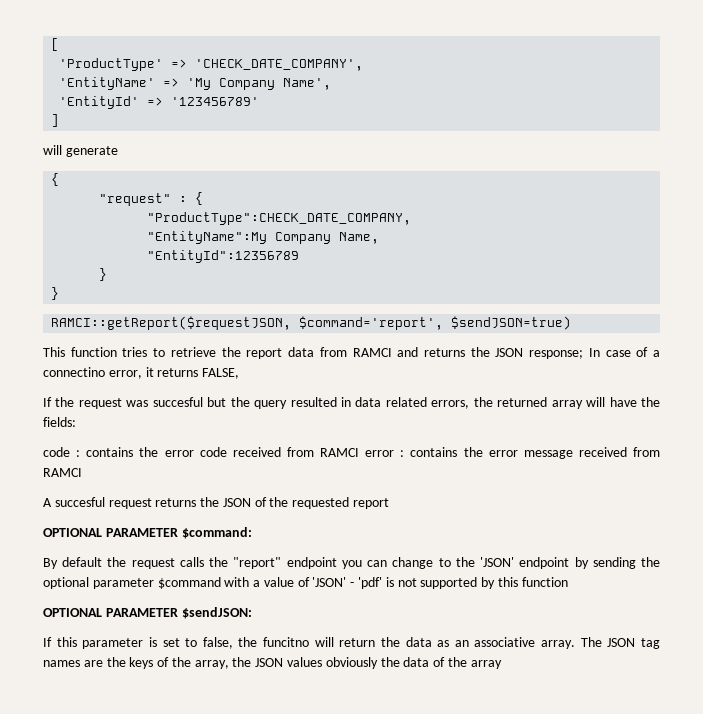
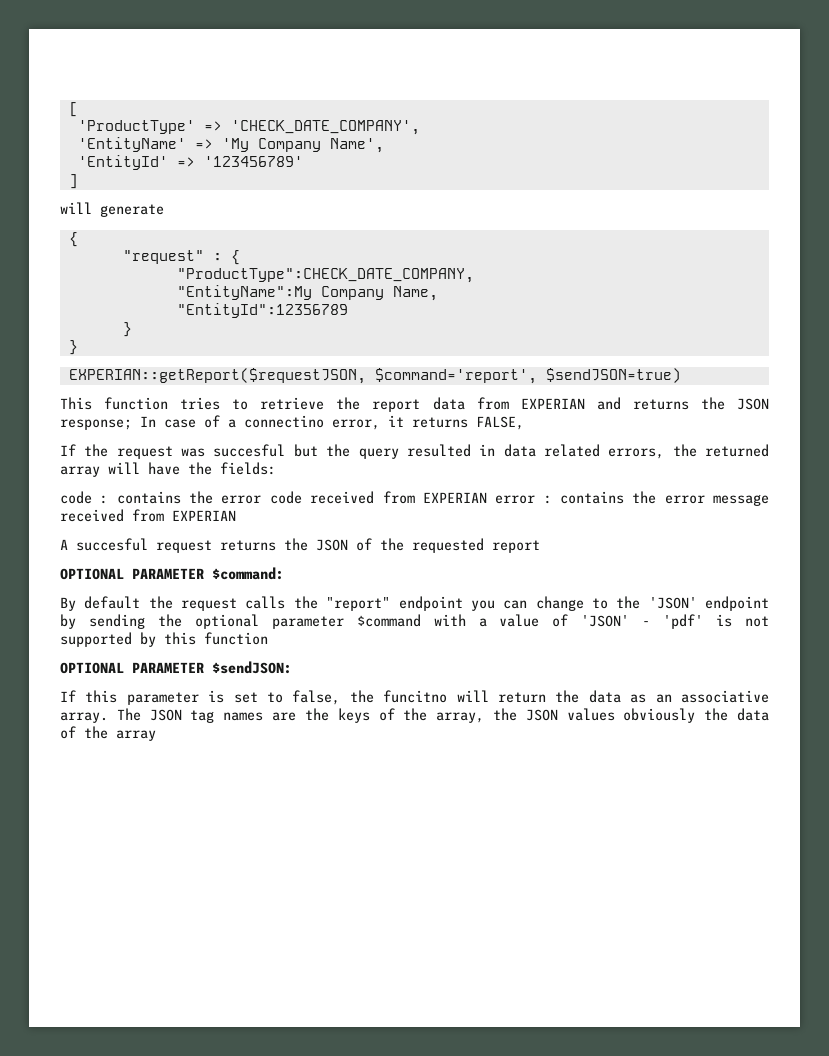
- RAMCI::getReport($requestJSON, $command='report', $sendJSON=true)
+ EXPERIAN::getReport($requestJSON, $command='report', $sendJSON=true)
- This function tries to retrieve the report data from RAMCI and returns the JSON response; In case of a connectino error, it returns FALSE,
+ This function tries to retrieve the report data from EXPERIAN and returns the JSON response; In case of a connectino error, it returns FALSE,
- code : contains the error code received from RAMCI error : contains the error message received from RAMCI
+ code : contains the error code received from EXPERIAN error : contains the error message received from EXPERIAN

